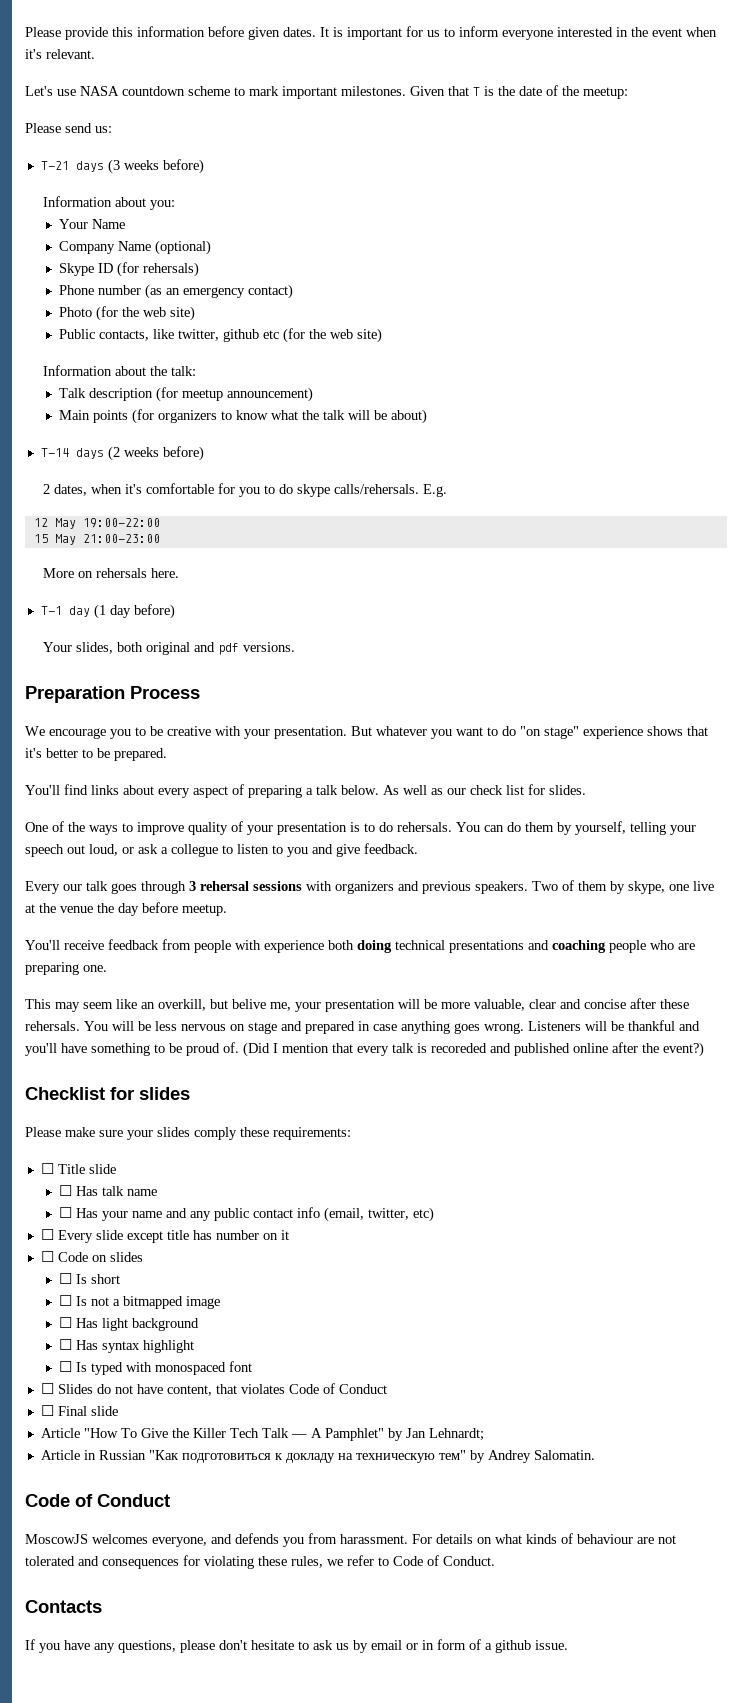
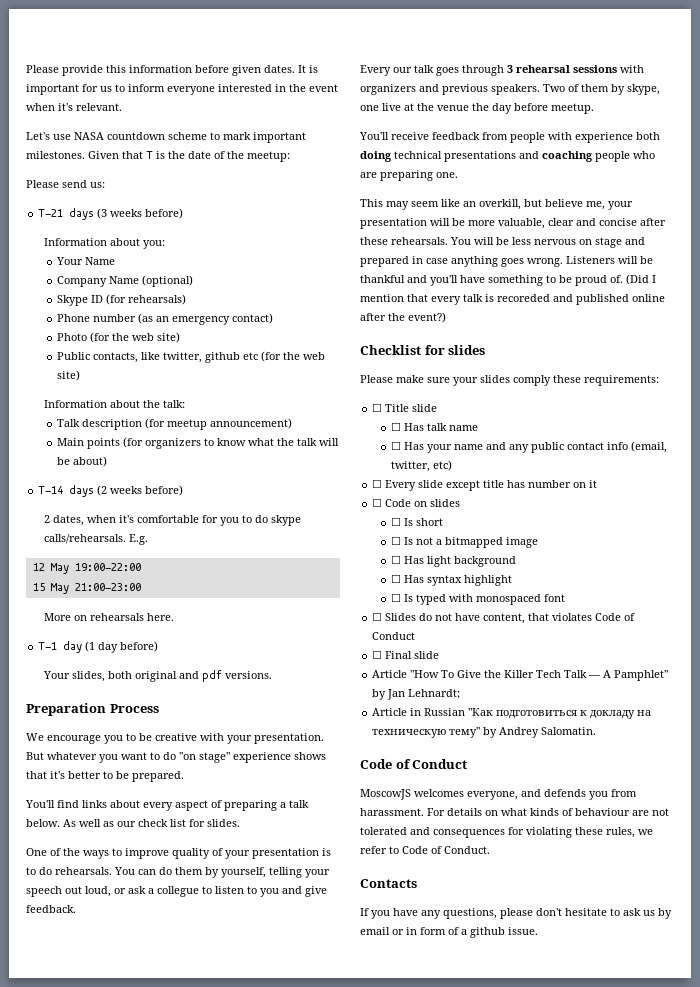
- Skype ID (for rehersals)
+ Skype ID (for rehearsals)
- 2 dates, when it's comfortable for you to do skype calls/rehersals.
+ 2 dates, when it's comfortable for you to do skype calls/rehearsals.
- More on rehersals here.
+ More on rehearsals here.
- One of the ways to improve quality of your presentation is to do rehersals.
+ One of the ways to improve quality of your presentation is to do rehearsals.
- Every our talk goes through 3 rehersal sessions with organizers and previous speakers.
+ Every our talk goes through 3 rehearsal sessions with organizers and previous speakers.
- This may seem like an overkill, but belive me, your presentation will be more valuable, clear and concise after these rehersals.
+ This may seem like an overkill, but believe me, your presentation will be more valuable, clear and concise after these rehearsals.
- Article in Russian "Как подготовиться к докладу на техническую тем" by Andrey Salomatin.
+ Article in Russian "Как подготовиться к докладу на техническую тему" by Andrey Salomatin.

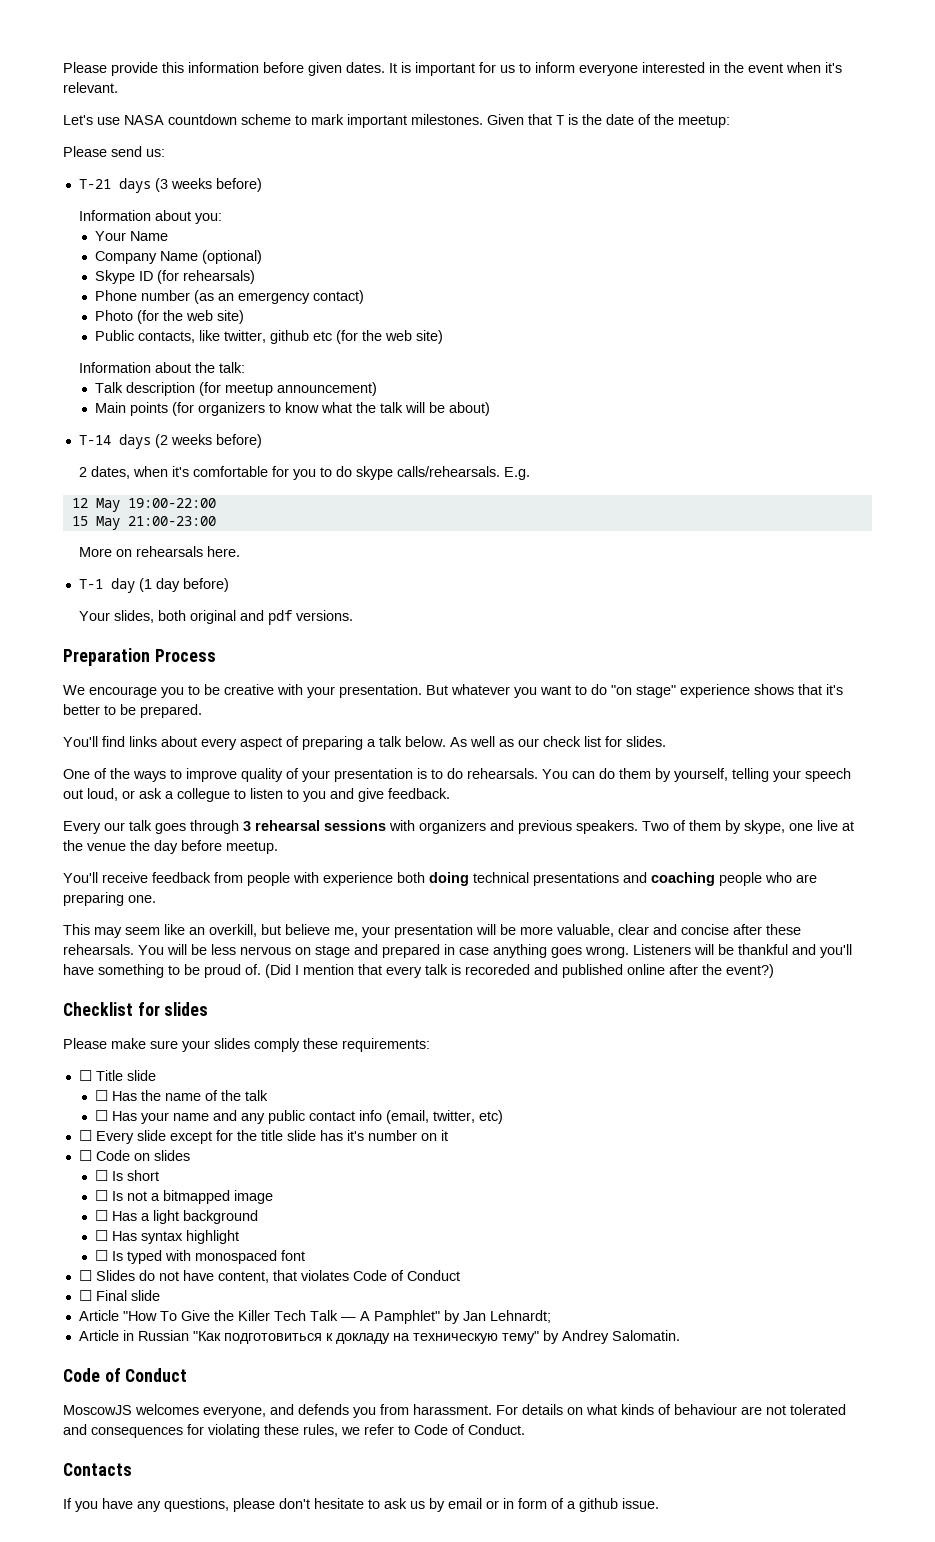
- ☐ Has talk name
+ ☐ Has the name of the talk
- ☐ Every slide except title has number on it
+ ☐ Every slide except for the title slide has it's number on it
- ☐ Has light background
+ ☐ Has a light background

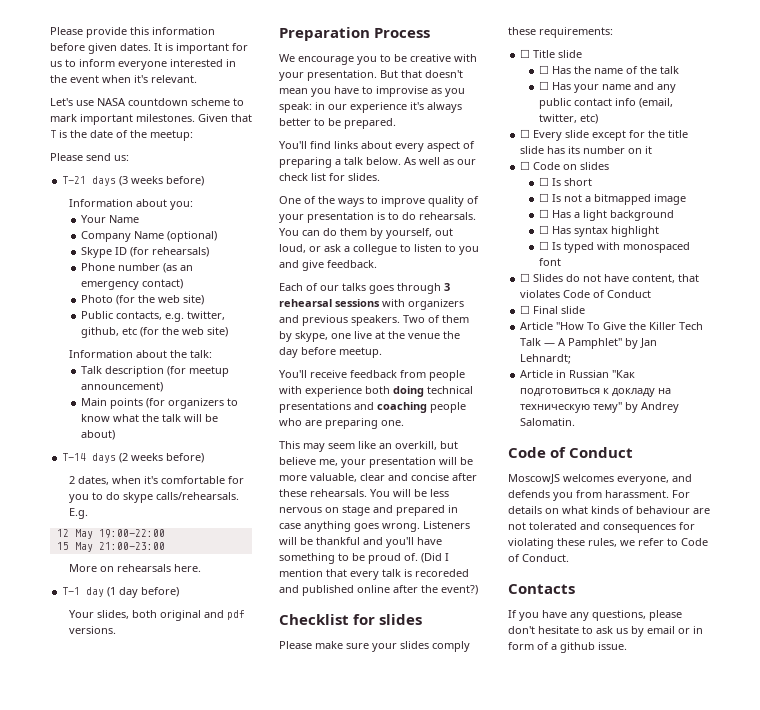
- Public contacts, like twitter, github etc (for the web site)
+ Public contacts, e.g. twitter, github, etc (for the web site)
- But whatever you want to do "on stage" experience shows that it's better to be prepared.
+ But that doesn't mean you have to improvise as you speak: in our experience it's always better to be prepared.
- You can do them by yourself, telling your speech out loud, or ask a collegue to listen to you and give feedback.
+ You can do them by yourself, out loud, or ask a collegue to listen to you and give feedback.
- Every our talk goes through 3 rehearsal sessions with organizers and previous speakers.
+ Each of our talks goes through 3 rehearsal sessions with organizers and previous speakers.
- ☐ Every slide except for the title slide has it's number on it
+ ☐ Every slide except for the title slide has its number on it

